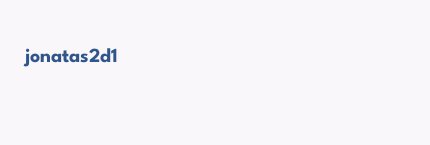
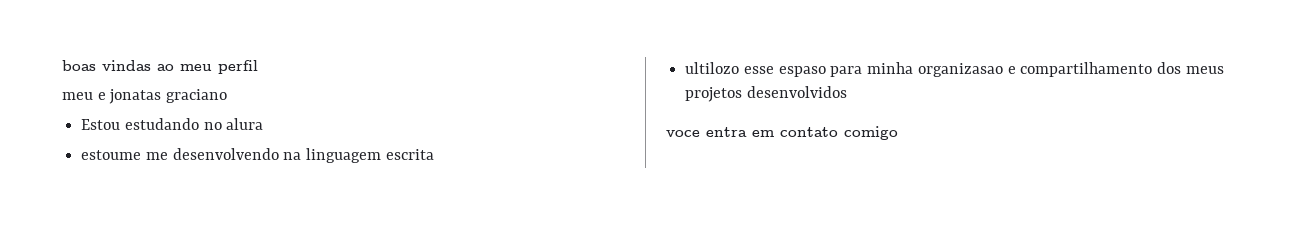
- jonatas2d1
+ boas vindas ao meu perfil
+ meu e jonatas graciano
+ Estou estudando no alura
+ estoume me desenvolvendo na linguagem escrita
+ ultilozo esse espaso para minha organizasao e compartilhamento dos meus projetos desenvolvidos
+ voce entra em contato comigo

